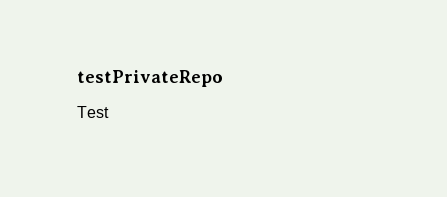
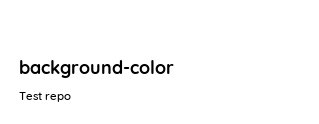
- testPrivateRepo
+ background-color
- Test
+ Test repo

